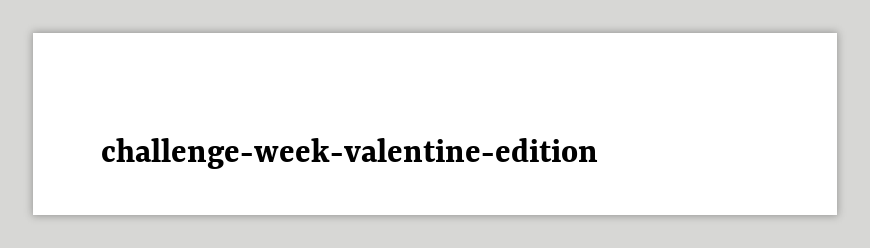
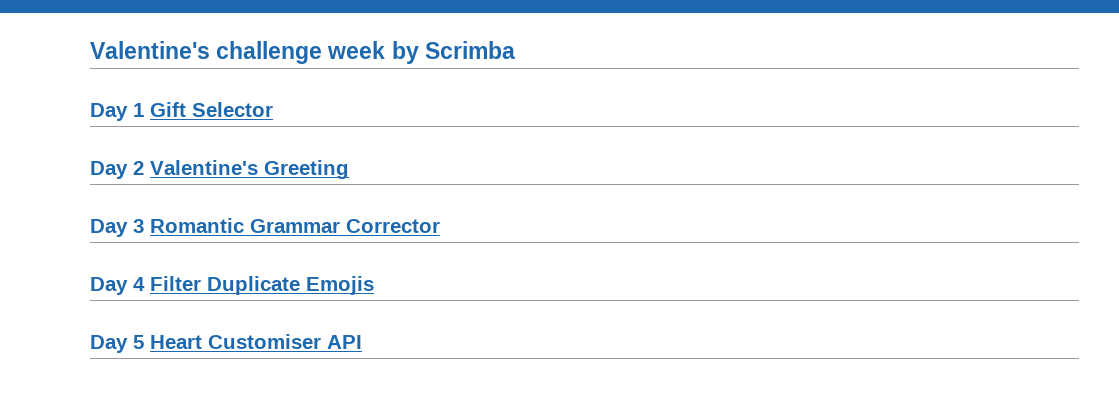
- challenge-week-valentine-edition
+ Valentine's challenge week by Scrimba
+ Day 1 Gift Selector
+ Day 2 Valentine's Greeting
+ Day 3 Romantic Grammar Corrector
+ Day 4 Filter Duplicate Emojis
+ Day 5 Heart Customiser API

